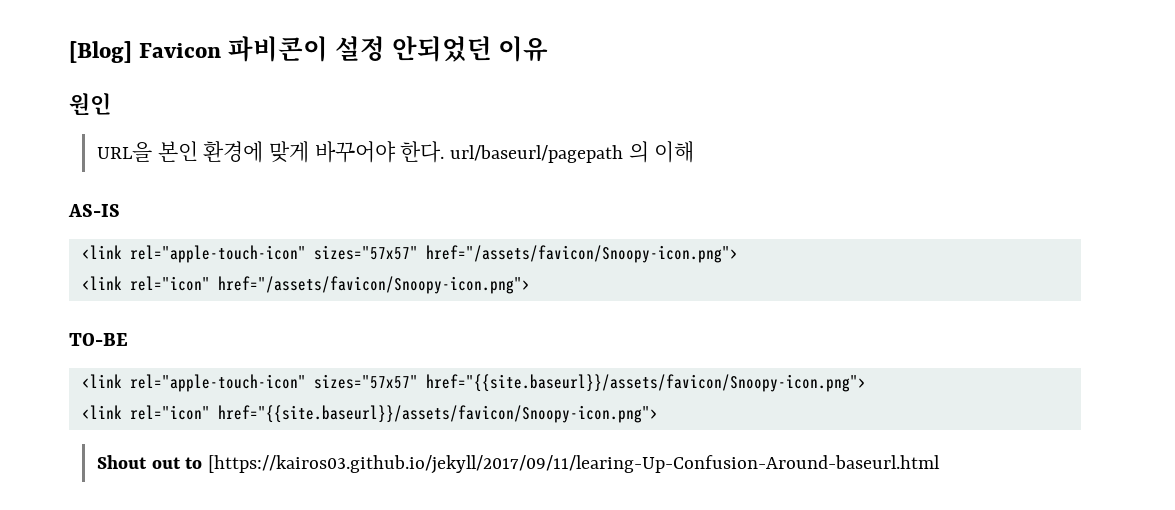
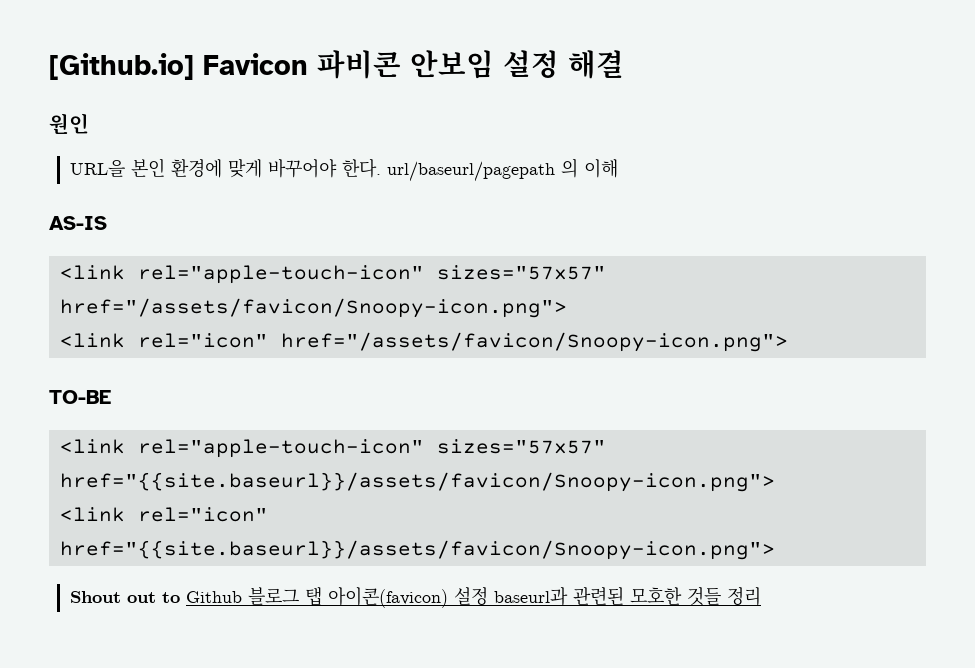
- [Blog] Favicon 파비콘이 설정 안되었던 이유
+ [Github.io] Favicon 파비콘 안보임 설정 해결
- Shout out to [https://kairos03.github.io/jekyll/2017/09/11/learing-Up-Confusion-Around-baseurl.html
+ Shout out to Github 블로그 탭 아이콘(favicon) 설정 baseurl과 관련된 모호한 것들 정리

